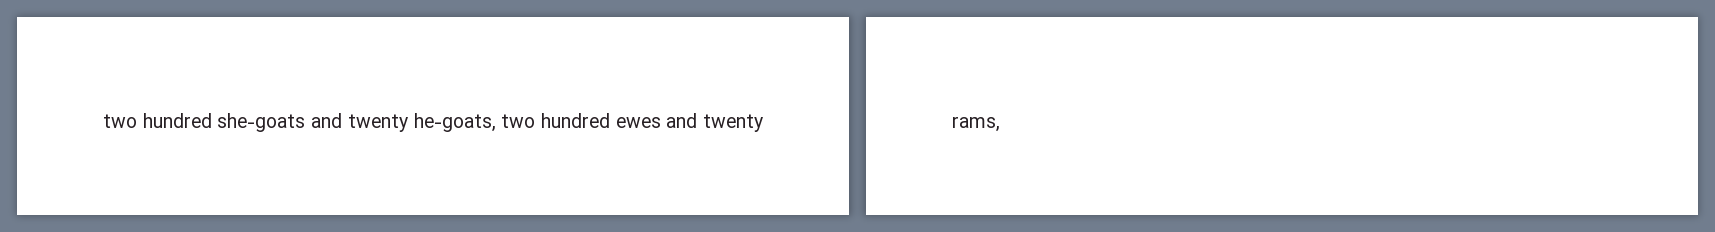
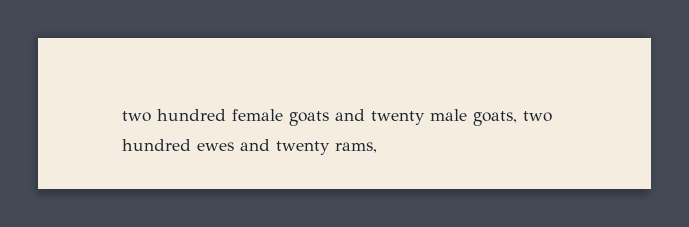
- two hundred she-goats and twenty he-goats, two hundred ewes and twenty rams,
+ two hundred female goats and twenty male goats, two hundred ewes and twenty rams,

